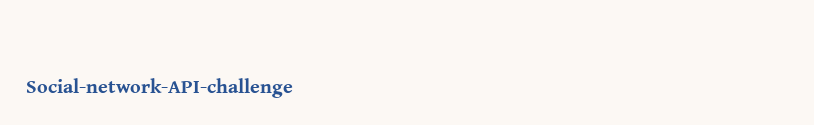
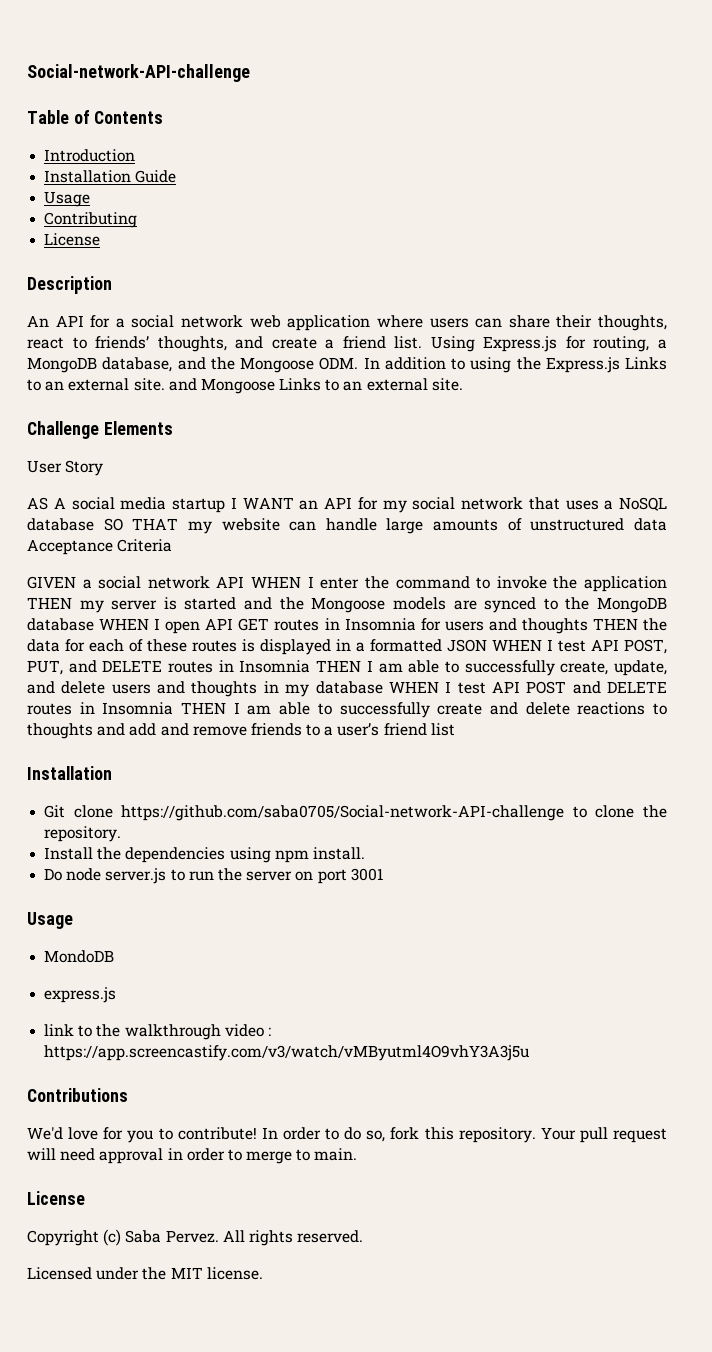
+ Table of Contents
+ Introduction
+ Installation Guide
+ Usage
+ Contributing
+ License
+ Description
+ An API for a social network web application where users can share their thoughts, react to friends’ thoughts, and create a friend list. Using Express.js for routing, a MongoDB database, and the Mongoose ODM. In addition to using the Express.js Links to an external site. and Mongoose Links to an external site.
+ Challenge Elements
+ User Story
+ AS A social media startup I WANT an API for my social network that uses a NoSQL database SO THAT my website can handle large amounts of unstructured data Acceptance Criteria
+ GIVEN a social network API WHEN I enter the command to invoke the application THEN my server is started and the Mongoose models are synced to the MongoDB database WHEN I open API GET routes in Insomnia for users and thoughts THEN the data for each of these routes is displayed in a formatted JSON WHEN I test API POST, PUT, and DELETE routes in Insomnia THEN I am able to successfully create, update, and delete users and thoughts in my database WHEN I test API POST and DELETE routes in Insomnia THEN I am able to successfully create and delete reactions to thoughts and add and remove friends to a user’s friend list
+ Installation
+ Git clone https://github.com/saba0705/Social-network-API-challenge to clone the repository.
+ Install the dependencies using npm install.
+ Do node server.js to run the server on port 3001
+ Usage
+ MondoDB
+ express.js
+ link to the walkthrough video : https://app.screencastify.com/v3/watch/vMByutml4O9vhY3A3j5u
+ Contributions
+ We'd love for you to contribute! In order to do so, fork this repository. Your pull request will need approval in order to merge to main.
+ License
+ Copyright (c) Saba Pervez. All rights reserved.
+ Licensed under the MIT license.

